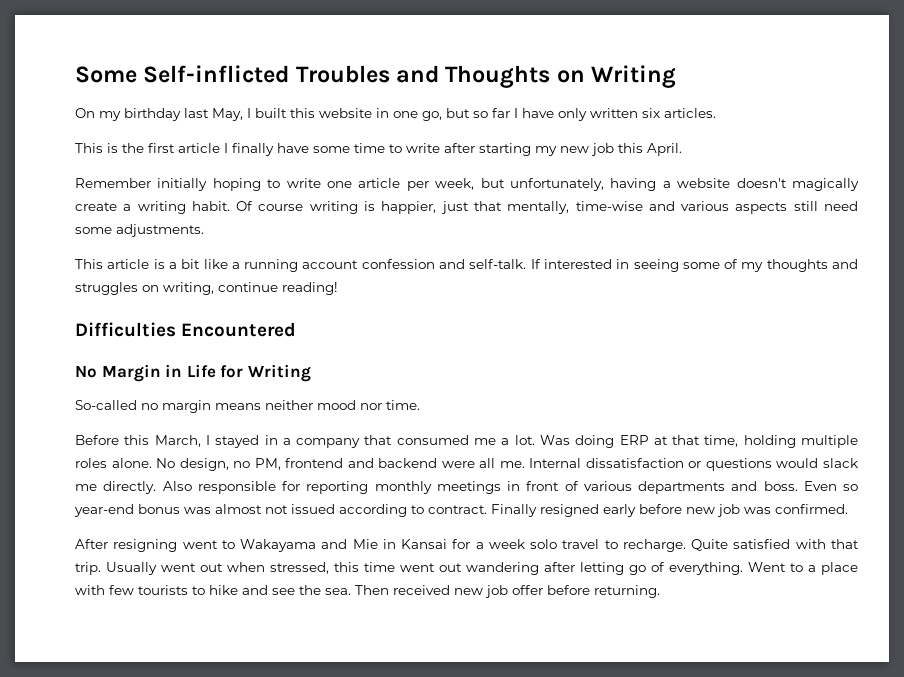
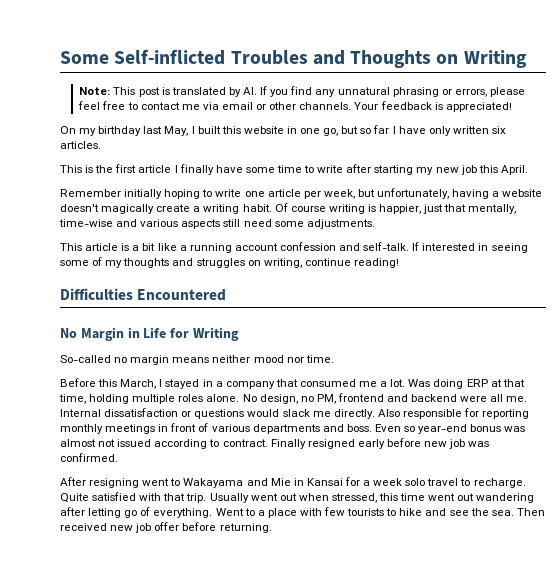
+ Note: This post is translated by AI. If you find any unnatural phrasing or errors, please feel free to contact me via email or other channels. Your feedback is appreciated!

